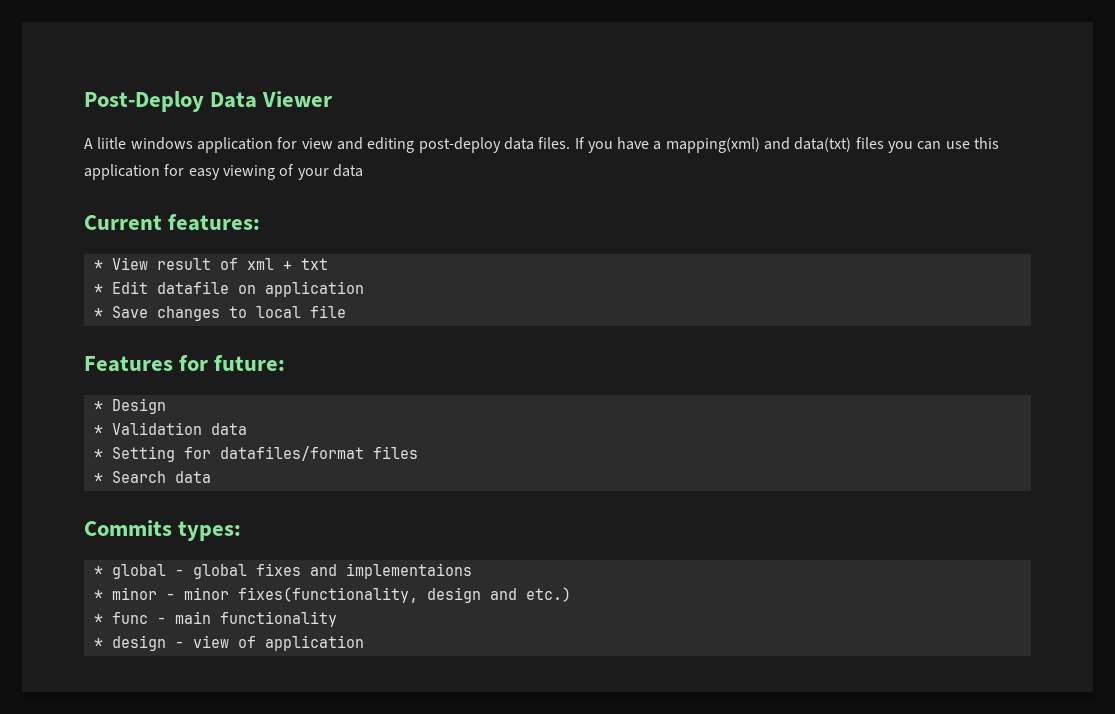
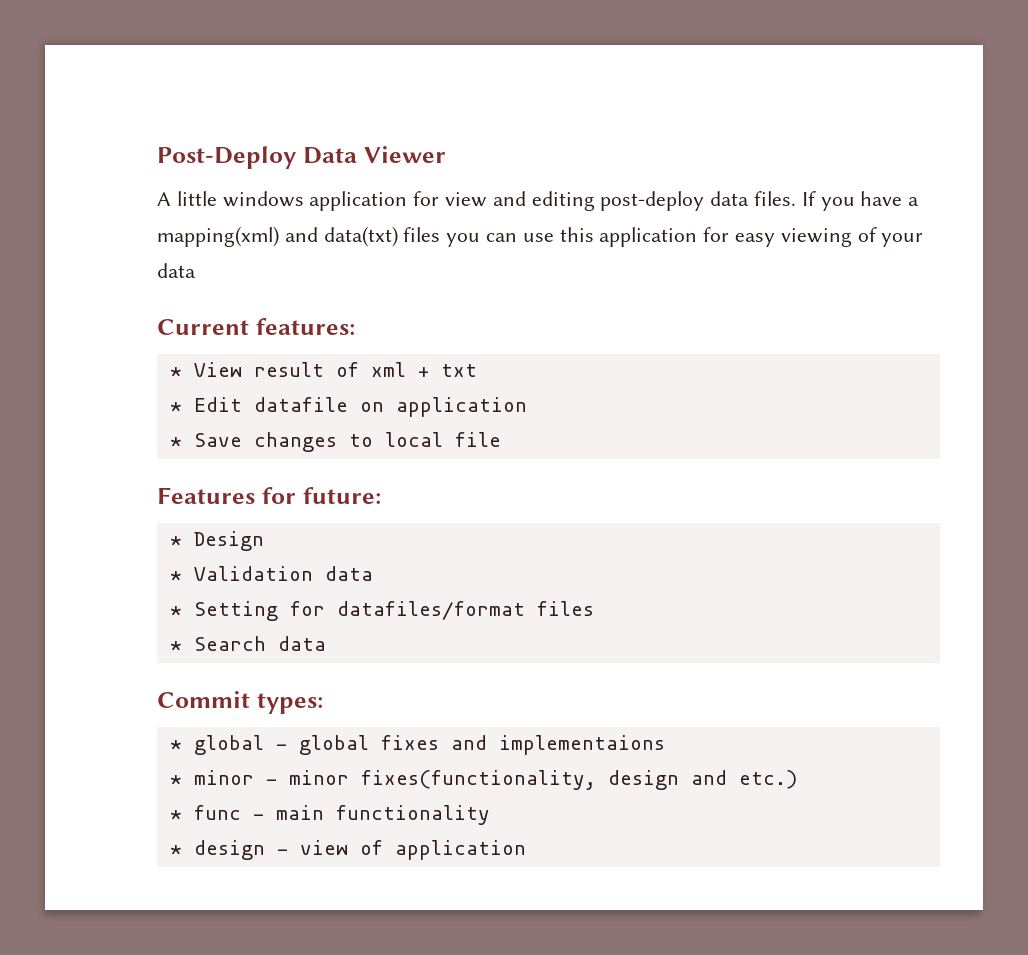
- A liitle windows application for view and editing post-deploy data files.
+ A little windows application for view and editing post-deploy data files.
- Commits types:
+ Commit types:

